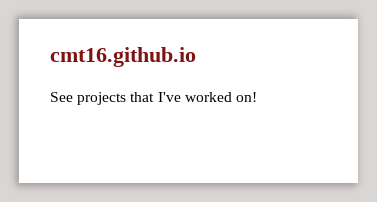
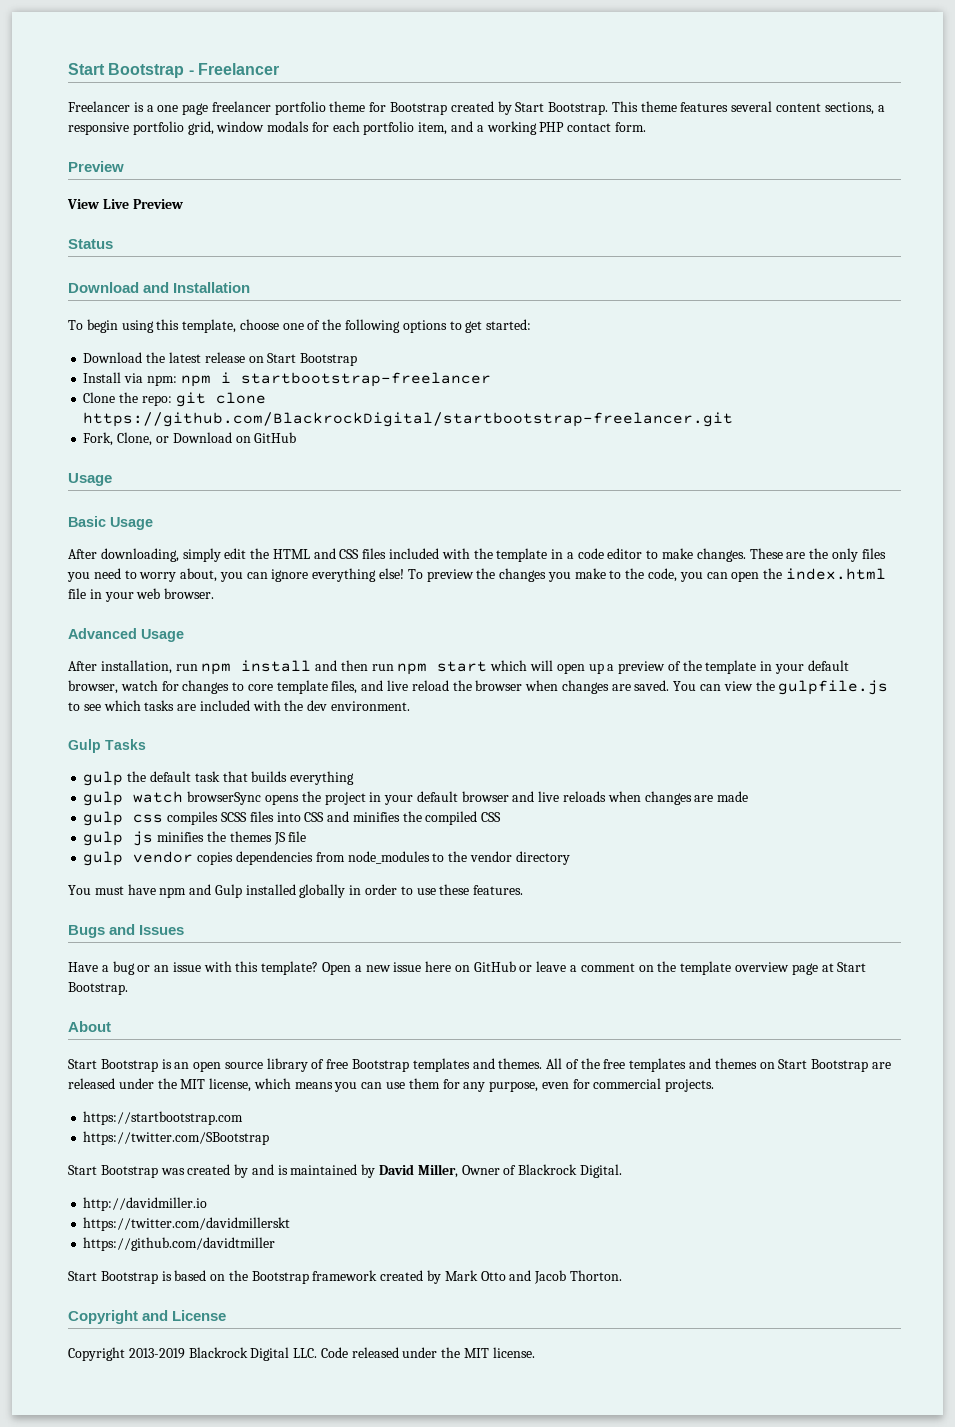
- cmt16.github.io
- See projects that I've worked on!
+ Start Bootstrap - Freelancer
+ Freelancer is a one page freelancer portfolio theme for Bootstrap created by Start Bootstrap. This theme features several content sections, a responsive portfolio grid, window modals for each portfolio item, and a working PHP contact form.
+ Preview
+ View Live Preview
+ Status
+ Download and Installation
+ To begin using this template, choose one of the following options to get started:
+ Download the latest release on Start Bootstrap
+ Install via npm: npm i startbootstrap-freelancer
+ Clone the repo: git clone https://github.com/BlackrockDigital/startbootstrap-freelancer.git
+ Fork, Clone, or Download on GitHub
+ Usage
+ Basic Usage
+ After downloading, simply edit the HTML and CSS files included with the template in a code editor to make changes. These are the only files you need to worry about, you can ignore everything else! To preview the changes you make to the code, you can open the index.html file in your web browser.
+ Advanced Usage
+ After installation, run npm install and then run npm start which will open up a preview of the template in your default browser, watch for changes to core template files, and live reload the browser when changes are saved. You can view the gulpfile.js to see which tasks are included with the dev environment.
+ Gulp Tasks
+ gulp the default task that builds everything
+ gulp watch browserSync opens the project in your default browser and live reloads when changes are made
+ gulp css compiles SCSS files into CSS and minifies the compiled CSS
+ gulp js minifies the themes JS file
+ gulp vendor copies dependencies from node_modules to the vendor directory
+ You must have npm and Gulp installed globally in order to use these features.
+ Bugs and Issues
+ Have a bug or an issue with this template? Open a new issue here on GitHub or leave a comment on the template overview page at Start Bootstrap.
+ About
+ Start Bootstrap is an open source library of free Bootstrap templates and themes. All of the free templates and themes on Start Bootstrap are released under the MIT license, which means you can use them for any purpose, even for commercial projects.
+ https://startbootstrap.com
+ https://twitter.com/SBootstrap
+ Start Bootstrap was created by and is maintained by David Miller, Owner of Blackrock Digital.
+ http://davidmiller.io
+ https://twitter.com/davidmillerskt
+ https://github.com/davidtmiller
+ Start Bootstrap is based on the Bootstrap framework created by Mark Otto and Jacob Thorton.
+ Copyright and License
+ Copyright 2013-2019 Blackrock Digital LLC. Code released under the MIT license.

